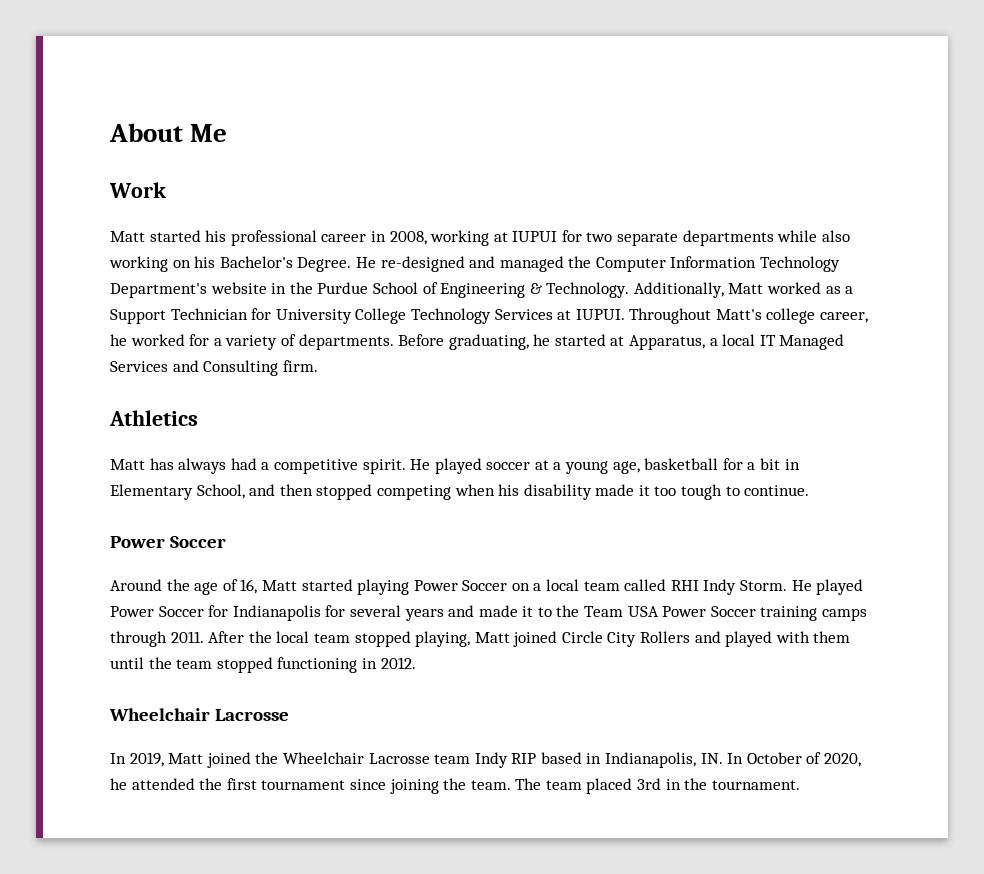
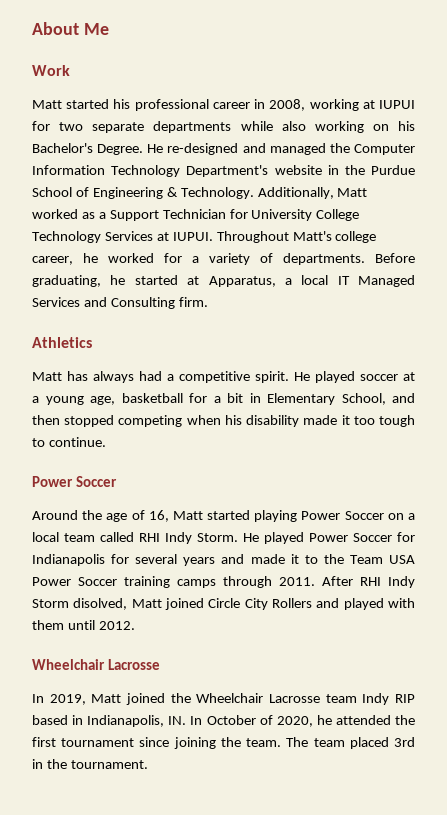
- After the local team stopped playing, Matt joined Circle City Rollers and played with them until the team stopped functioning in 2012.
+ After RHI Indy Storm disolved, Matt joined Circle City Rollers and played with them until 2012.

